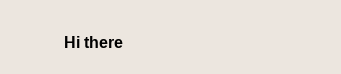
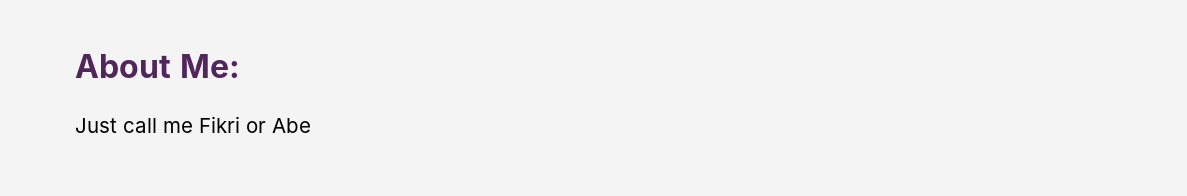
- Hi there
+ About Me:
+ Just call me Fikri or Abe

